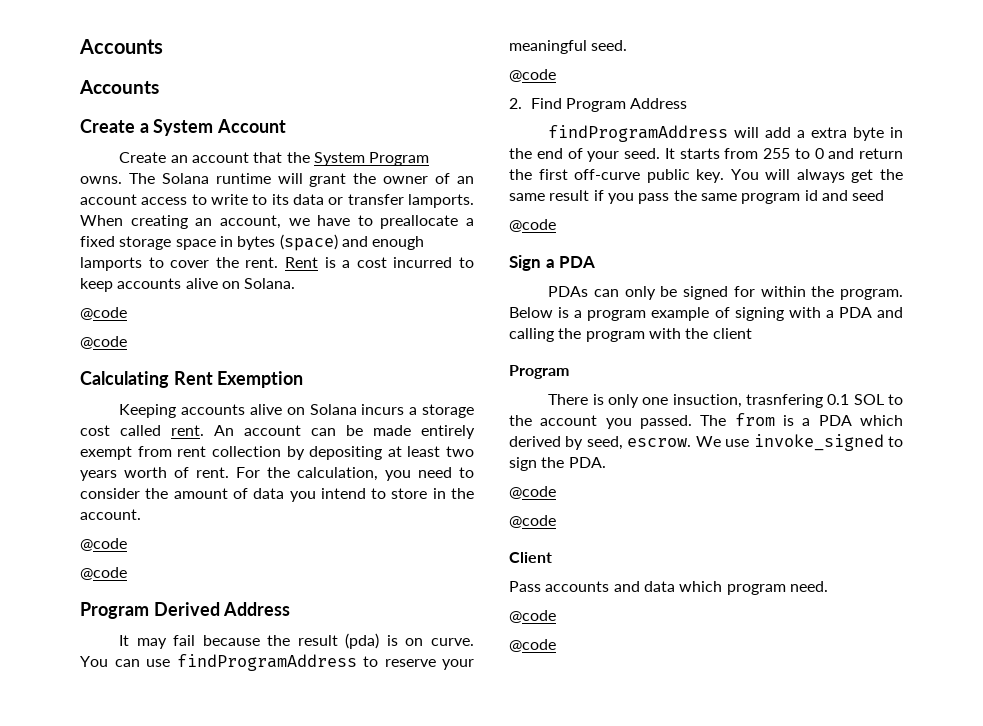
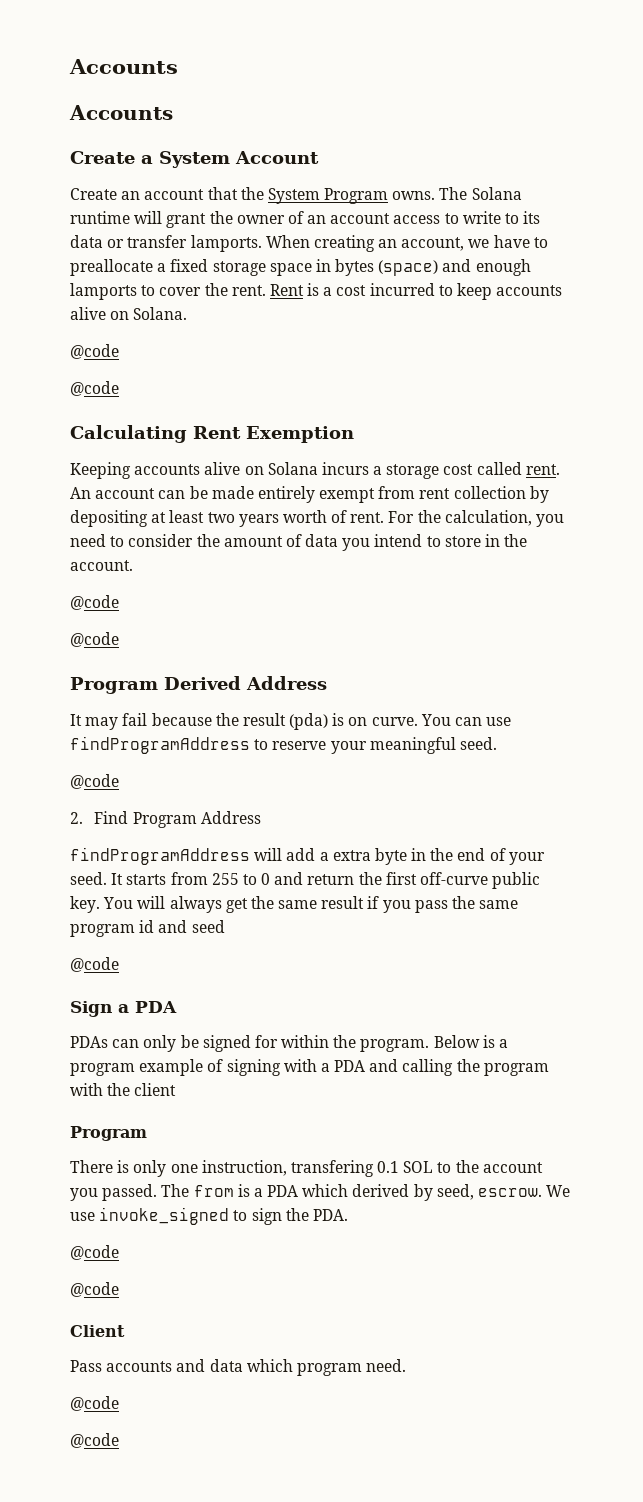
- There is only one insuction, trasnfering 0.1 SOL to the account you passed.
+ There is only one instruction, transfering 0.1 SOL to the account you passed.

